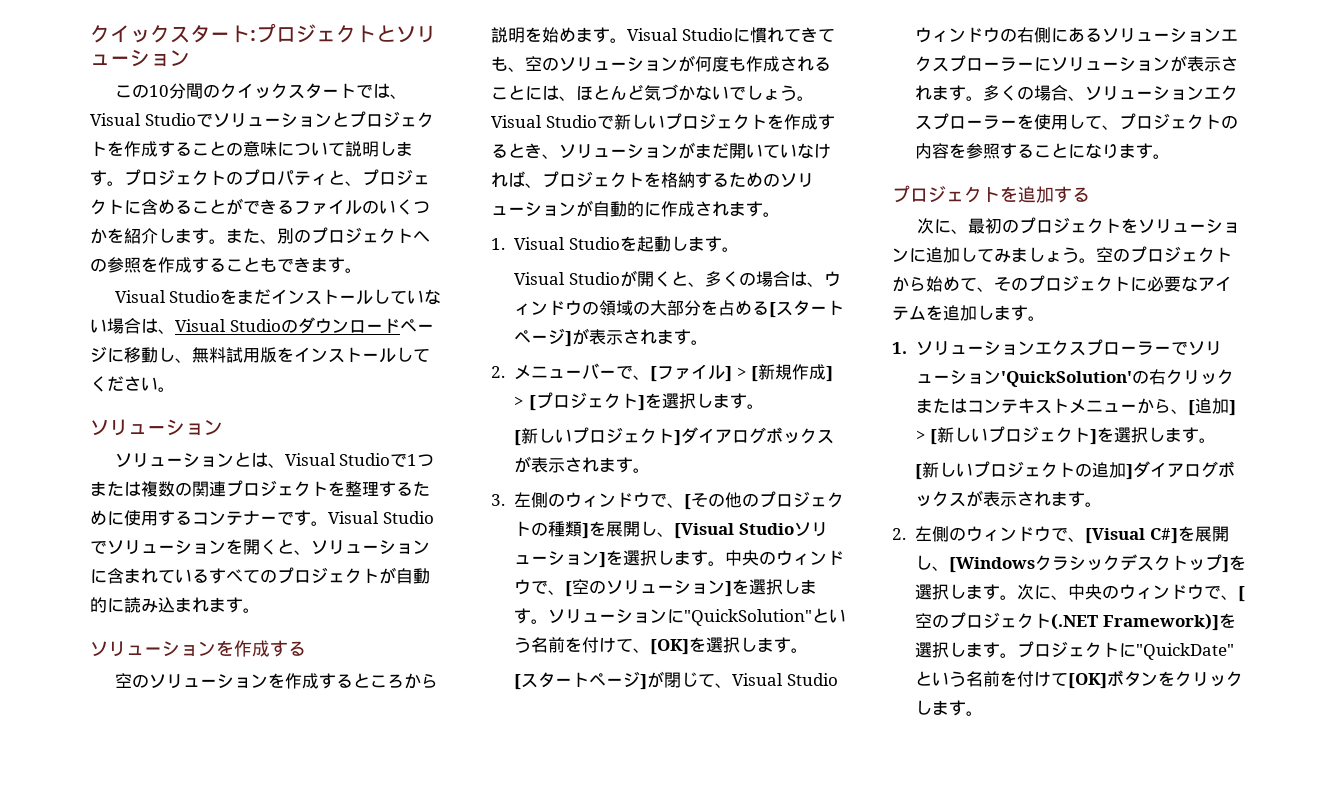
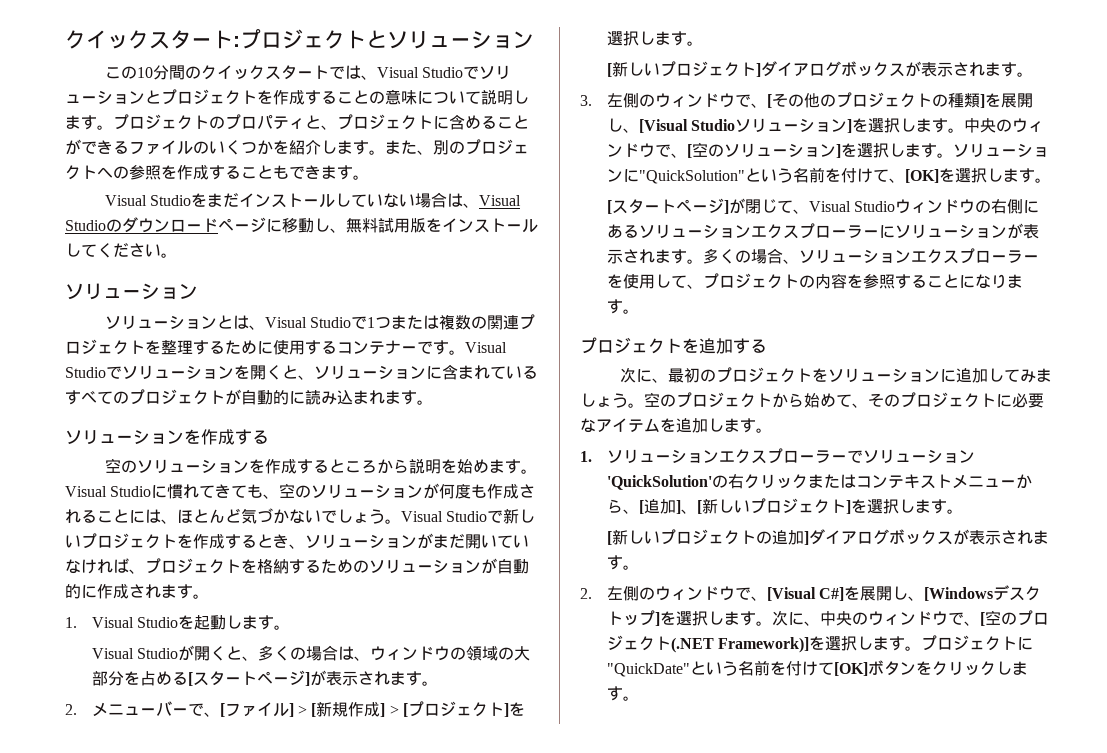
- 1.ソリューションエクスプローラーでソリューション'QuickSolution'の右クリックまたはコンテキストメニューから、[追加] > [新しいプロジェクト]を選択します。
+ 1.ソリューションエクスプローラーでソリューション'QuickSolution'の右クリックまたはコンテキストメニューから、[追加]、[新しいプロジェクト]を選択します。
- 2.左側のウィンドウで、[Visual C#]を展開し、[Windowsクラシックデスクトップ]を選択します。
+ 2.左側のウィンドウで、[Visual C#]を展開し、[Windowsデスクトップ]を選択します。

